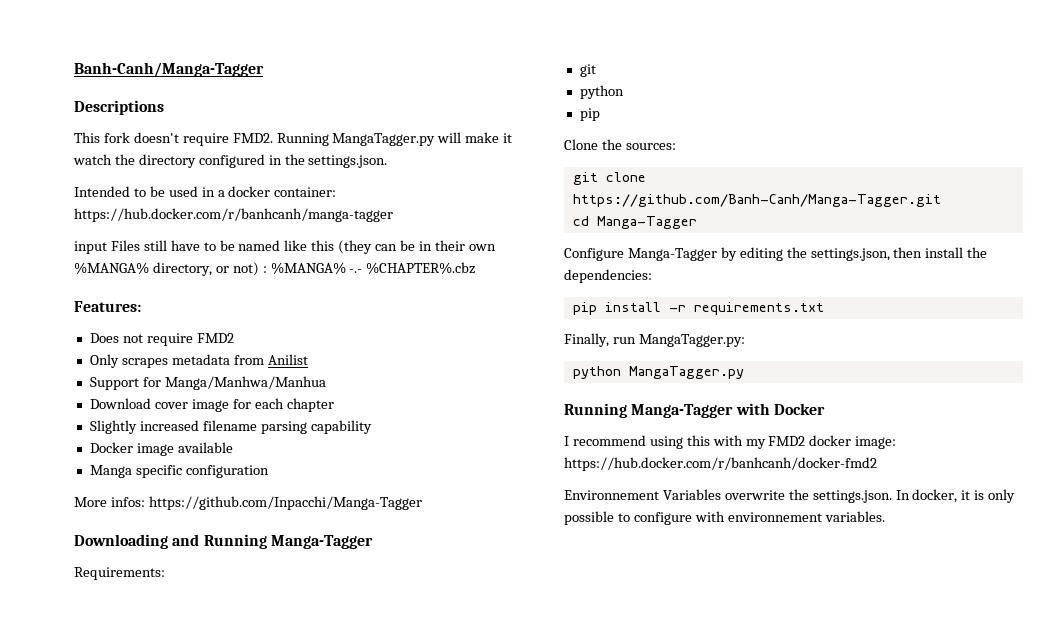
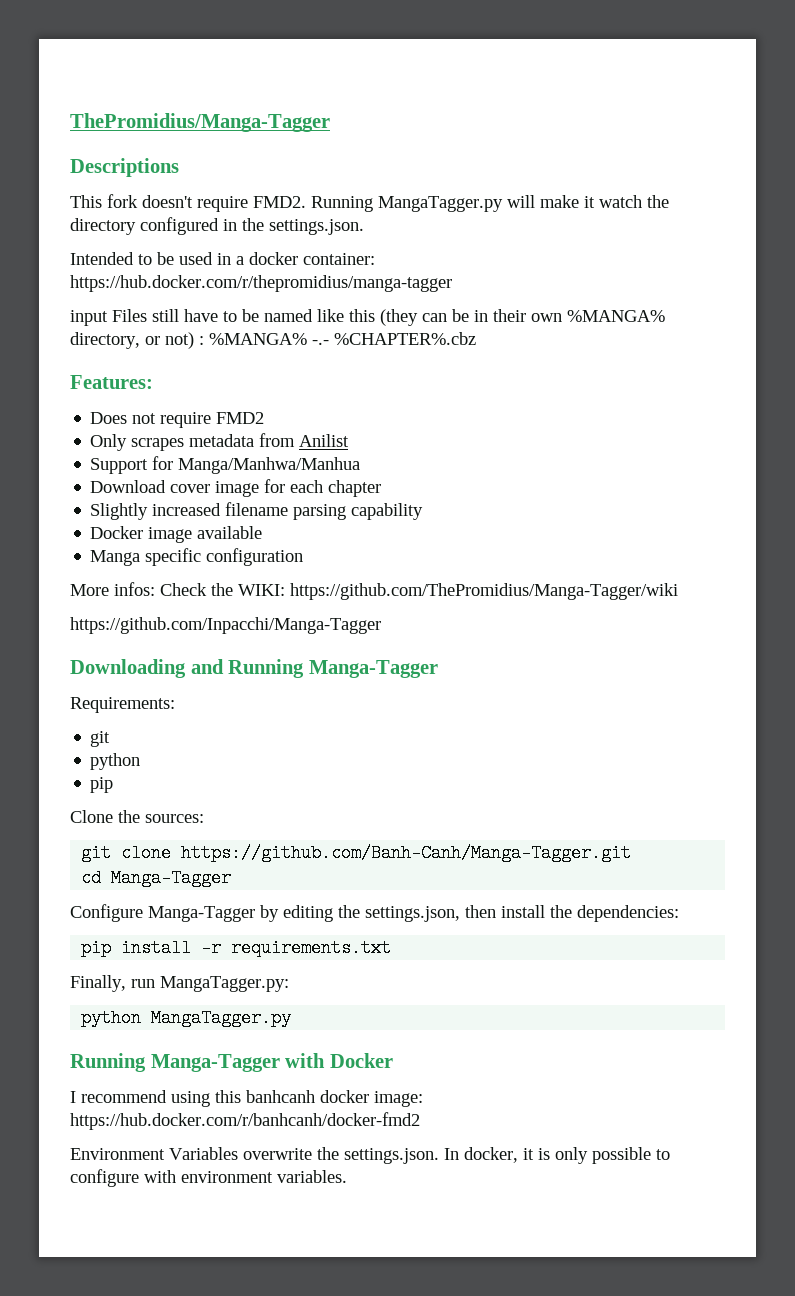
- Banh-Canh/Manga-Tagger
+ ThePromidius/Manga-Tagger
- Intended to be used in a docker container: https://hub.docker.com/r/banhcanh/manga-tagger
+ Intended to be used in a docker container: https://hub.docker.com/r/thepromidius/manga-tagger
- More infos: https://github.com/Inpacchi/Manga-Tagger
+ More infos: Check the WIKI: https://github.com/ThePromidius/Manga-Tagger/wiki
+ https://github.com/Inpacchi/Manga-Tagger
- I recommend using this with my FMD2 docker image: https://hub.docker.com/r/banhcanh/docker-fmd2
+ I recommend using this banhcanh docker image: https://hub.docker.com/r/banhcanh/docker-fmd2
- Environnement Variables overwrite the settings.json. In docker, it is only possible to configure with environnement variables.
+ Environment Variables overwrite the settings.json. In docker, it is only possible to configure with environment variables.

